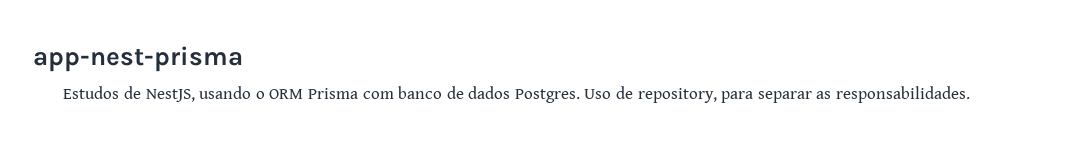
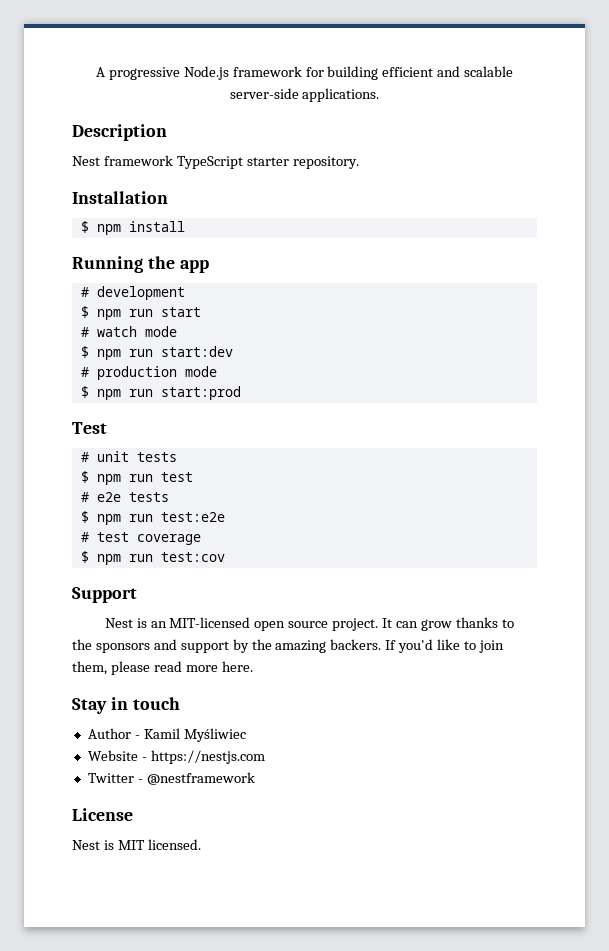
- app-nest-prisma
- Estudos de NestJS, usando o ORM Prisma com banco de dados Postgres. Uso de repository, para separar as responsabilidades.
+ A progressive Node.js framework for building efficient and scalable server-side applications.
+ Description
+ Nest framework TypeScript starter repository.
+ Installation
+ $ npm install
+ Running the app
+ # development
+ $ npm run start
+ # watch mode
+ $ npm run start:dev
+ # production mode
+ $ npm run start:prod
+ Test
+ # unit tests
+ $ npm run test
+ # e2e tests
+ $ npm run test:e2e
+ # test coverage
+ $ npm run test:cov
+ Support
+ Nest is an MIT-licensed open source project. It can grow thanks to the sponsors and support by the amazing backers. If you'd like to join them, please read more here.
+ Stay in touch
+ Author - Kamil Myśliwiec
+ Website - https://nestjs.com
+ Twitter - @nestframework
+ License
+ Nest is MIT licensed.

